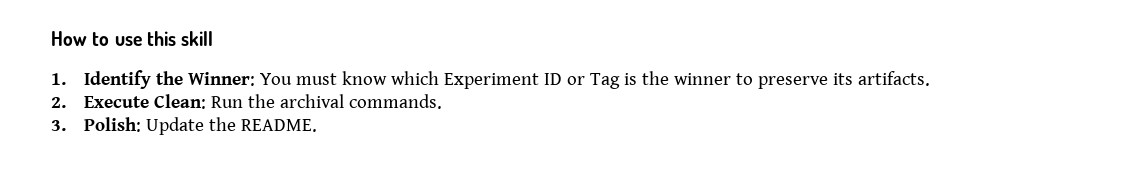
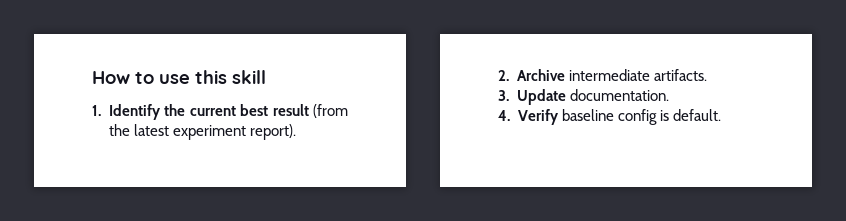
- 1. Identify the Winner: You must know which Experiment ID or Tag is the winner to preserve its artifacts.
- 2. Execute Clean: Run the archival commands.
- 3. Polish: Update the README.
+ 1. Identify the current best result (from the latest experiment report).
+ 2. Archive intermediate artifacts.
+ 3. Update documentation.
+ 4. Verify baseline config is default.

